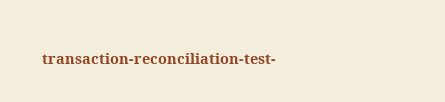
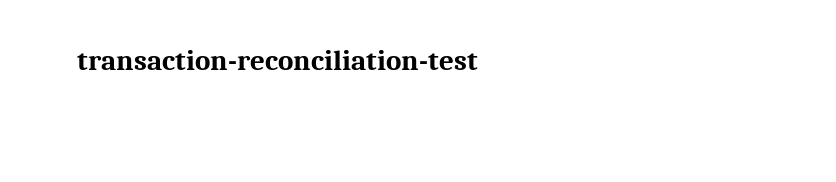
- transaction-reconciliation-test-
+ transaction-reconciliation-test

